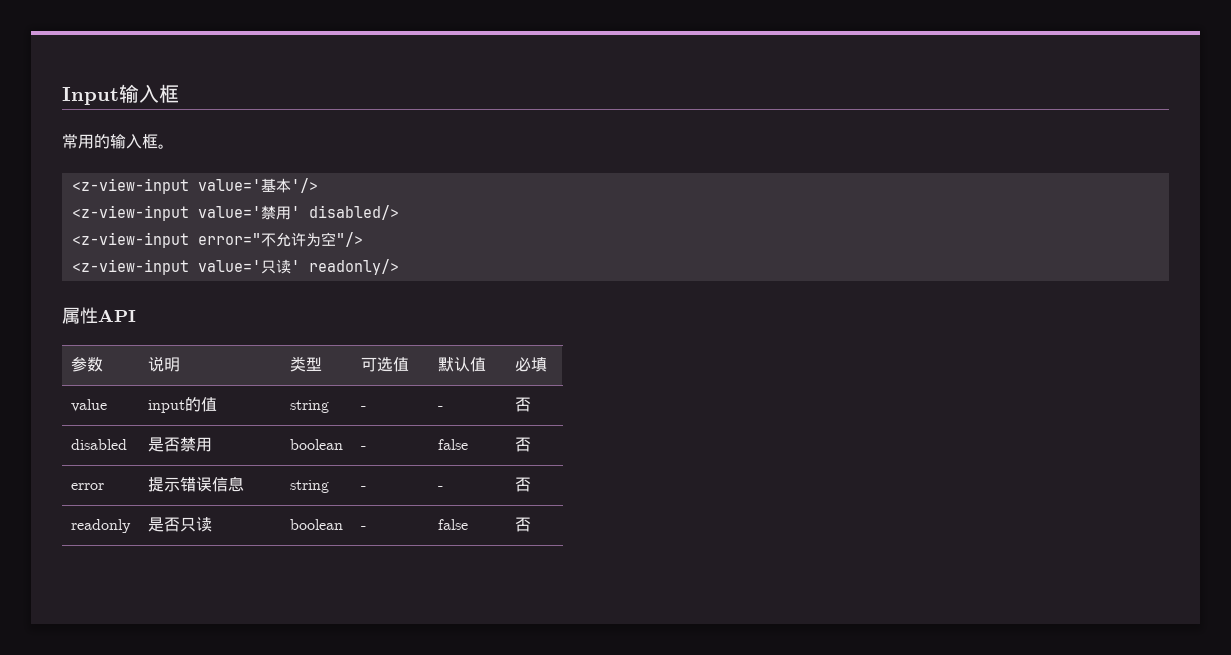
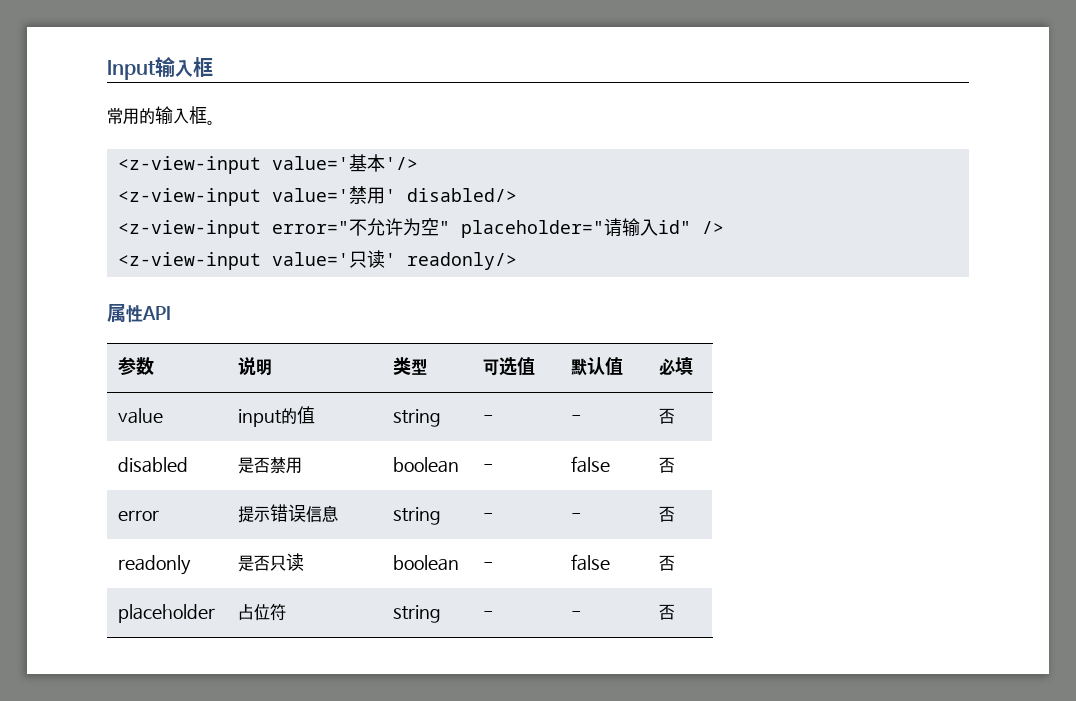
- <z-view-input error="不允许为空"/>
+ <z-view-input error="不允许为空" placeholder="请输入id" />
+ placeholder | 占位符 | string | - | - | 否

